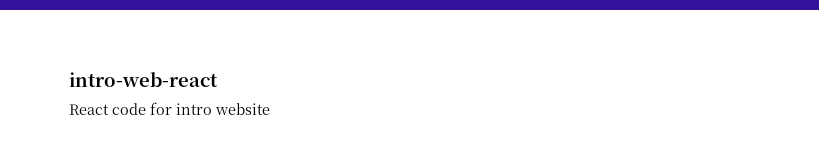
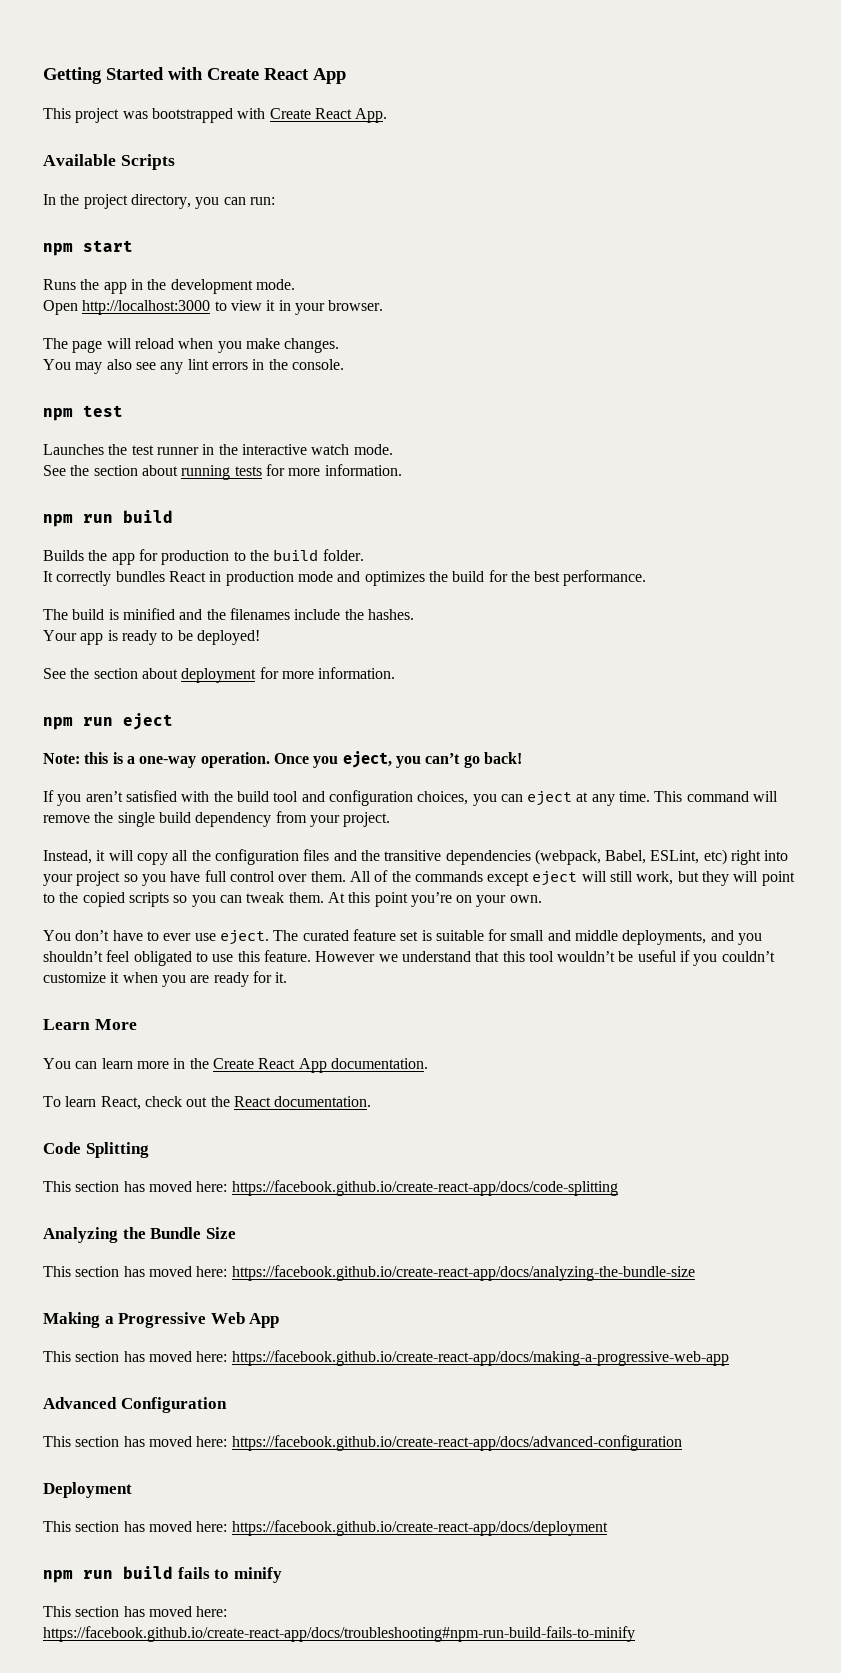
- intro-web-react
- React code for intro website
+ Getting Started with Create React App
+ This project was bootstrapped with Create React App.
+ Available Scripts
+ In the project directory, you can run:
+ npm start
+ Runs the app in the development mode.
+ Open http://localhost:3000 to view it in your browser.
+ The page will reload when you make changes.
+ You may also see any lint errors in the console.
+ npm test
+ Launches the test runner in the interactive watch mode.
+ See the section about running tests for more information.
+ npm run build
+ Builds the app for production to the build folder.
+ It correctly bundles React in production mode and optimizes the build for the best performance.
+ The build is minified and the filenames include the hashes.
+ Your app is ready to be deployed!
+ See the section about deployment for more information.
+ npm run eject
+ Note: this is a one-way operation. Once you eject, you can’t go back!
+ If you aren’t satisfied with the build tool and configuration choices, you can eject at any time. This command will remove the single build dependency from your project.
+ Instead, it will copy all the configuration files and the transitive dependencies (webpack, Babel, ESLint, etc) right into your project so you have full control over them. All of the commands except eject will still work, but they will point to the copied scripts so you can tweak them. At this point you’re on your own.
+ You don’t have to ever use eject. The curated feature set is suitable for small and middle deployments, and you shouldn’t feel obligated to use this feature. However we understand that this tool wouldn’t be useful if you couldn’t customize it when you are ready for it.
+ Learn More
+ You can learn more in the Create React App documentation.
+ To learn React, check out the React documentation.
+ Code Splitting
+ This section has moved here: https://facebook.github.io/create-react-app/docs/code-splitting
+ Analyzing the Bundle Size
+ This section has moved here: https://facebook.github.io/create-react-app/docs/analyzing-the-bundle-size
+ Making a Progressive Web App
+ This section has moved here: https://facebook.github.io/create-react-app/docs/making-a-progressive-web-app
+ Advanced Configuration
+ This section has moved here: https://facebook.github.io/create-react-app/docs/advanced-configuration
+ Deployment
+ This section has moved here: https://facebook.github.io/create-react-app/docs/deployment
+ npm run build fails to minify
+ This section has moved here: https://facebook.github.io/create-react-app/docs/troubleshooting#npm-run-build-fails-to-minify

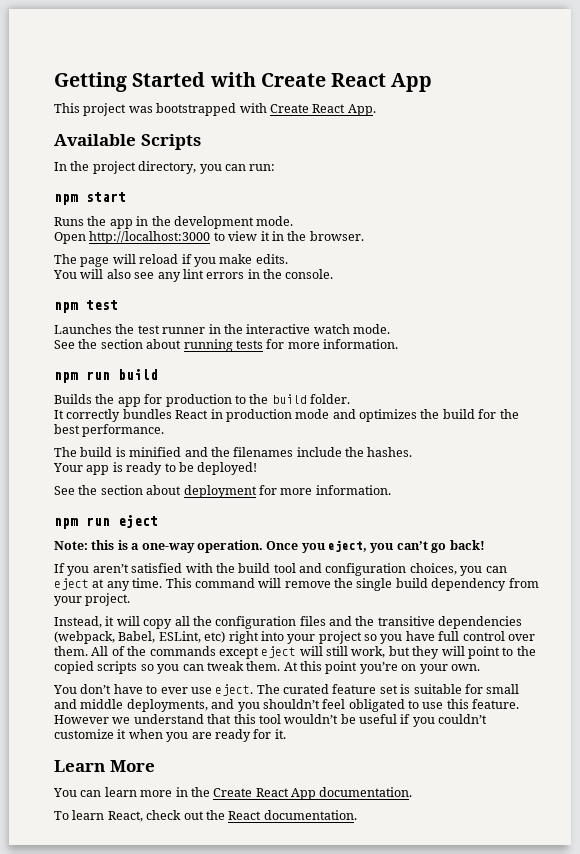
- Open http://localhost:3000 to view it in your browser.
+ Open http://localhost:3000 to view it in the browser.
- The page will reload when you make changes.
- You may also see any lint errors in the console.
+ The page will reload if you make edits.
+ You will also see any lint errors in the console.
- Code Splitting
- This section has moved here: https://facebook.github.io/create-react-app/docs/code-splitting
- Analyzing the Bundle Size
- This section has moved here: https://facebook.github.io/create-react-app/docs/analyzing-the-bundle-size
- Making a Progressive Web App
- This section has moved here: https://facebook.github.io/create-react-app/docs/making-a-progressive-web-app
- Advanced Configuration
- This section has moved here: https://facebook.github.io/create-react-app/docs/advanced-configuration
- Deployment
- This section has moved here: https://facebook.github.io/create-react-app/docs/deployment
- npm run build fails to minify
- This section has moved here: https://facebook.github.io/create-react-app/docs/troubleshooting#npm-run-build-fails-to-minify

